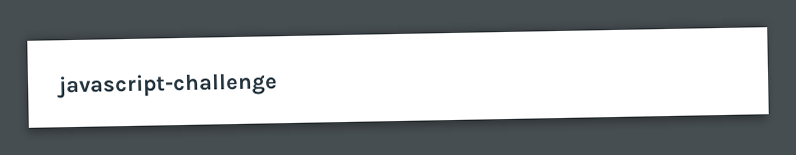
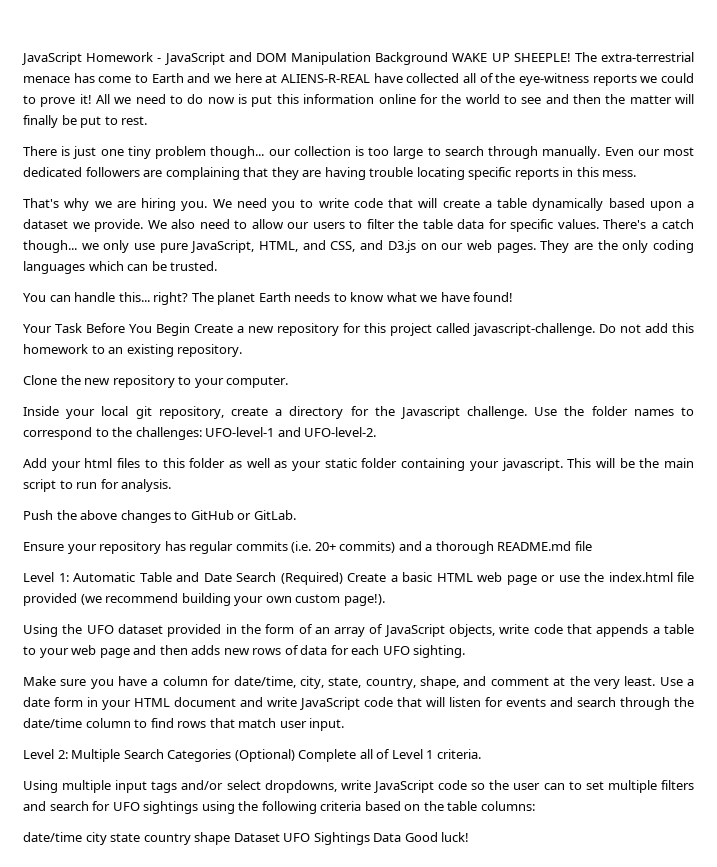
- javascript-challenge
+ JavaScript Homework - JavaScript and DOM Manipulation Background WAKE UP SHEEPLE! The extra-terrestrial menace has come to Earth and we here at ALIENS-R-REAL have collected all of the eye-witness reports we could to prove it! All we need to do now is put this information online for the world to see and then the matter will finally be put to rest.
+ There is just one tiny problem though... our collection is too large to search through manually. Even our most dedicated followers are complaining that they are having trouble locating specific reports in this mess.
+ That's why we are hiring you. We need you to write code that will create a table dynamically based upon a dataset we provide. We also need to allow our users to filter the table data for specific values. There's a catch though... we only use pure JavaScript, HTML, and CSS, and D3.js on our web pages. They are the only coding languages which can be trusted.
+ You can handle this... right? The planet Earth needs to know what we have found!
+ Your Task Before You Begin Create a new repository for this project called javascript-challenge. Do not add this homework to an existing repository.
+ Clone the new repository to your computer.
+ Inside your local git repository, create a directory for the Javascript challenge. Use the folder names to correspond to the challenges: UFO-level-1 and UFO-level-2.
+ Add your html files to this folder as well as your static folder containing your javascript. This will be the main script to run for analysis.
+ Push the above changes to GitHub or GitLab.
+ Ensure your repository has regular commits (i.e. 20+ commits) and a thorough README.md file
+ Level 1: Automatic Table and Date Search (Required) Create a basic HTML web page or use the index.html file provided (we recommend building your own custom page!).
+ Using the UFO dataset provided in the form of an array of JavaScript objects, write code that appends a table to your web page and then adds new rows of data for each UFO sighting.
+ Make sure you have a column for date/time, city, state, country, shape, and comment at the very least. Use a date form in your HTML document and write JavaScript code that will listen for events and search through the date/time column to find rows that match user input.
+ Level 2: Multiple Search Categories (Optional) Complete all of Level 1 criteria.
+ Using multiple input tags and/or select dropdowns, write JavaScript code so the user can to set multiple filters and search for UFO sightings using the following criteria based on the table columns:
+ date/time city state country shape Dataset UFO Sightings Data Good luck!

